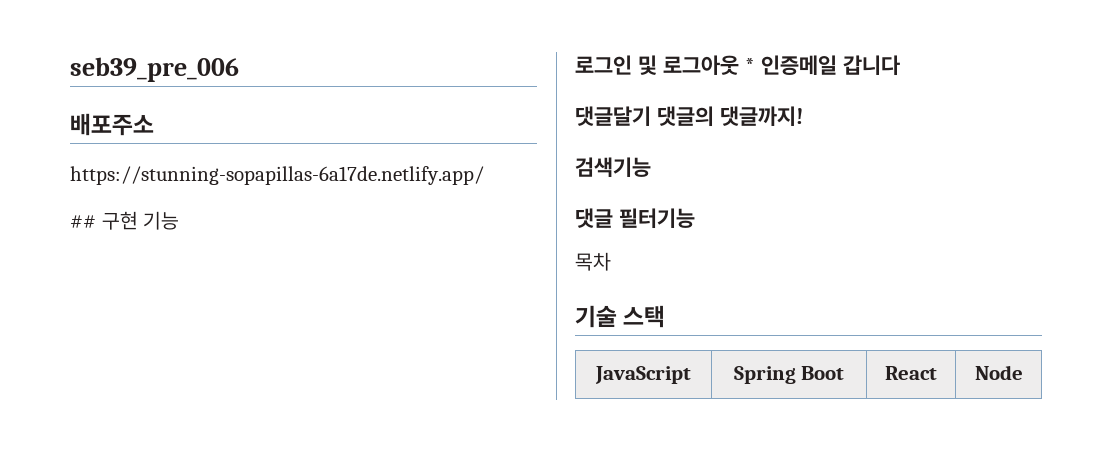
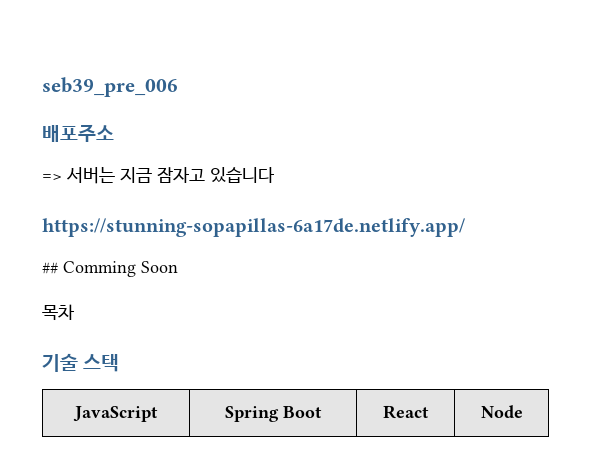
+ => 서버는 지금 잠자고 있습니다
  https://stunning-sopapillas-6a17de.netlify.app/
- ## 구현 기능
- 로그인 및 로그아웃 * 인증메일 갑니다
- 댓글달기 댓글의 댓글까지!
- 검색기능
- 댓글 필터기능
+ ## Comming Soon

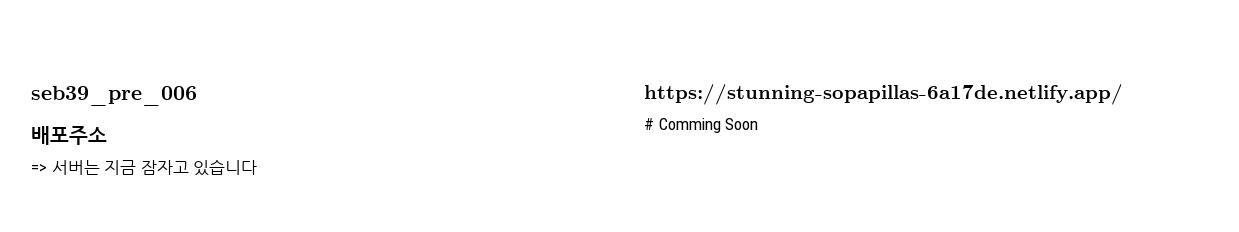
- ## Comming Soon
+ # Comming Soon
- 목차
- 기술 스택
- JavaScript | Spring Boot | React | Node

